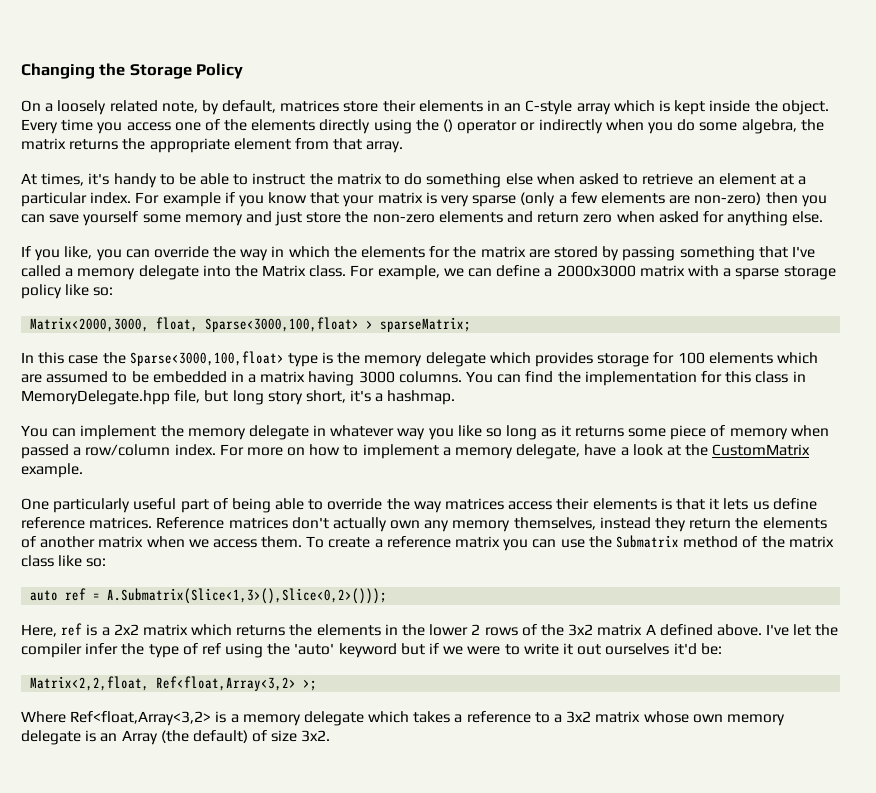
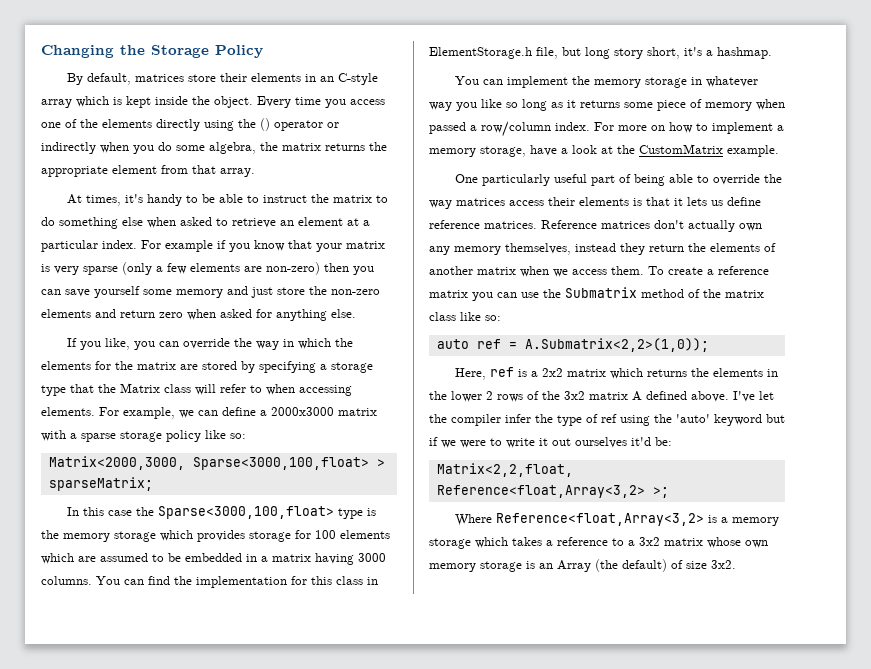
- On a loosely related note, by default, matrices store their elements in an C-style array which is kept inside the object.
+ By default, matrices store their elements in an C-style array which is kept inside the object.
- If you like, you can override the way in which the elements for the matrix are stored by passing something that I've called a memory delegate into the Matrix class.
+ If you like, you can override the way in which the elements for the matrix are stored by specifying a storage type that the Matrix class will refer to when accessing elements.
- Matrix<2000,3000, float, Sparse<3000,100,float> > sparseMatrix;
+ Matrix<2000,3000, Sparse<3000,100,float> > sparseMatrix;
- In this case the Sparse<3000,100,float> type is the memory delegate which provides storage for 100 elements which are assumed to be embedded in a matrix having 3000 columns.
+ In this case the Sparse<3000,100,float> type is the memory storage which provides storage for 100 elements which are assumed to be embedded in a matrix having 3000 columns.
- You can find the implementation for this class in MemoryDelegate.hpp file, but long story short, it's a hashmap.
+ You can find the implementation for this class in ElementStorage.h file, but long story short, it's a hashmap.
- You can implement the memory delegate in whatever way you like so long as it returns some piece of memory when passed a row/column index.
+ You can implement the memory storage in whatever way you like so long as it returns some piece of memory when passed a row/column index.
- For more on how to implement a memory delegate, have a look at the CustomMatrix example.
+ For more on how to implement a memory storage, have a look at the CustomMatrix example.
- auto ref = A.Submatrix(Slice<1,3>(),Slice<0,2>()));
+ auto ref = A.Submatrix<2,2>(1,0));
- Matrix<2,2,float, Ref<float,Array<3,2> >;
+ Matrix<2,2,float, Reference<float,Array<3,2> >;
- Where Ref<float,Array<3,2> is a memory delegate which takes a reference to a 3x2 matrix whose own memory delegate is an Array (the default) of size 3x2.
+ Where Reference<float,Array<3,2> is a memory storage which takes a reference to a 3x2 matrix whose own memory storage is an Array (the default) of size 3x2.

